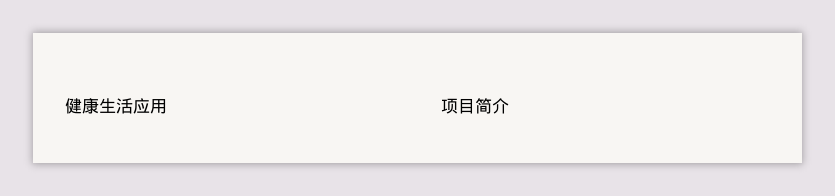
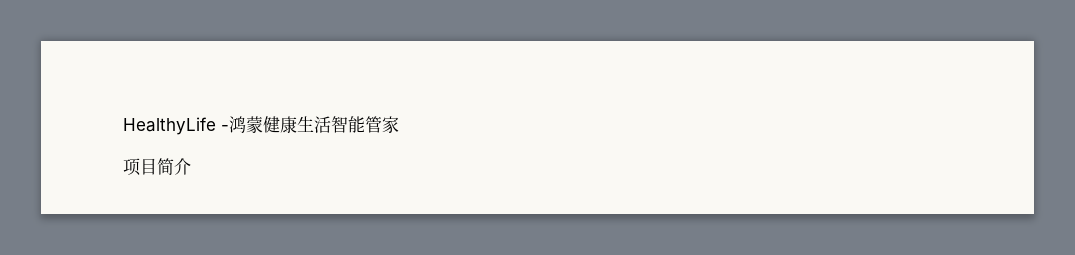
- 健康生活应用
+ HealthyLife -鸿蒙健康生活智能管家

